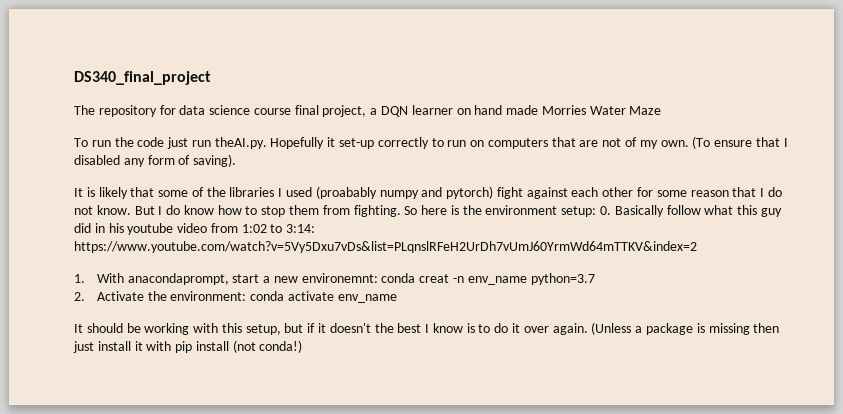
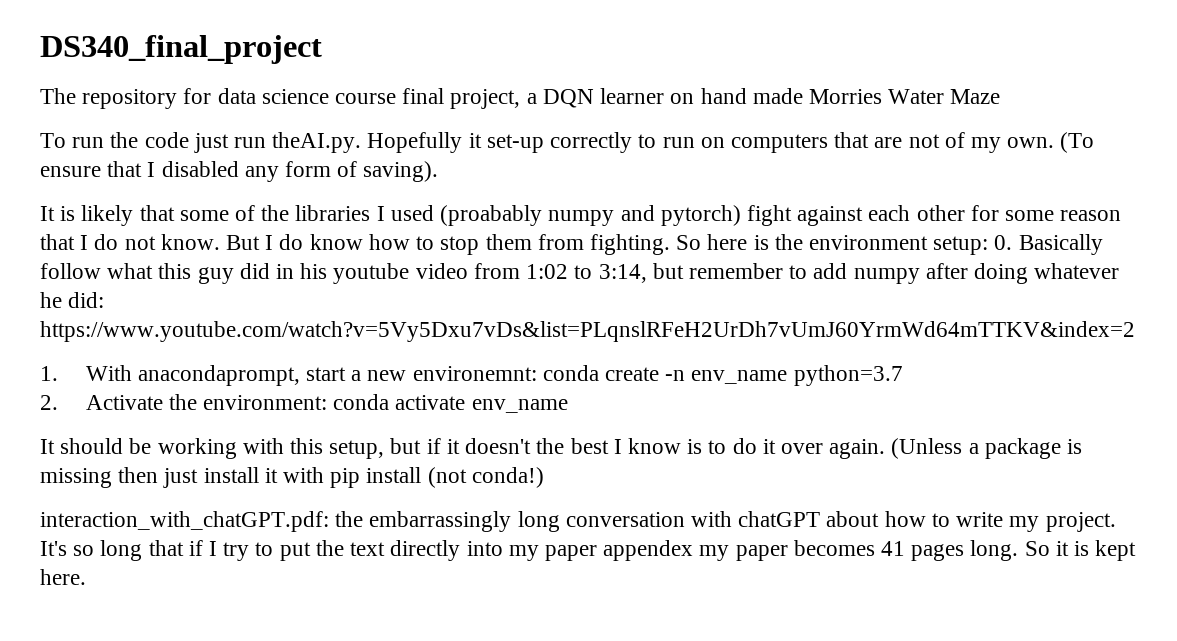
- So here is the environment setup: 0. Basically follow what this guy did in his youtube video from 1:02 to 3:14: https://www.youtube.com/watch?v=5Vy5Dxu7vDs&list=PLqnslRFeH2UrDh7vUmJ60YrmWd64mTTKV&index=2
+ So here is the environment setup: 0. Basically follow what this guy did in his youtube video from 1:02 to 3:14, but remember to add numpy after doing whatever he did: https://www.youtube.com/watch?v=5Vy5Dxu7vDs&list=PLqnslRFeH2UrDh7vUmJ60YrmWd64mTTKV&index=2
- 1. With anacondaprompt, start a new environemnt: conda creat -n env_name python=3.7
+ 1. With anacondaprompt, start a new environemnt: conda create -n env_name python=3.7
+ interaction_with_chatGPT.pdf: the embarrassingly long conversation with chatGPT about how to write my project. It's so long that if I try to put the text directly into my paper appendex my paper becomes 41 pages long. So it is kept here.

